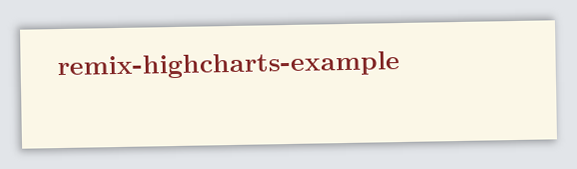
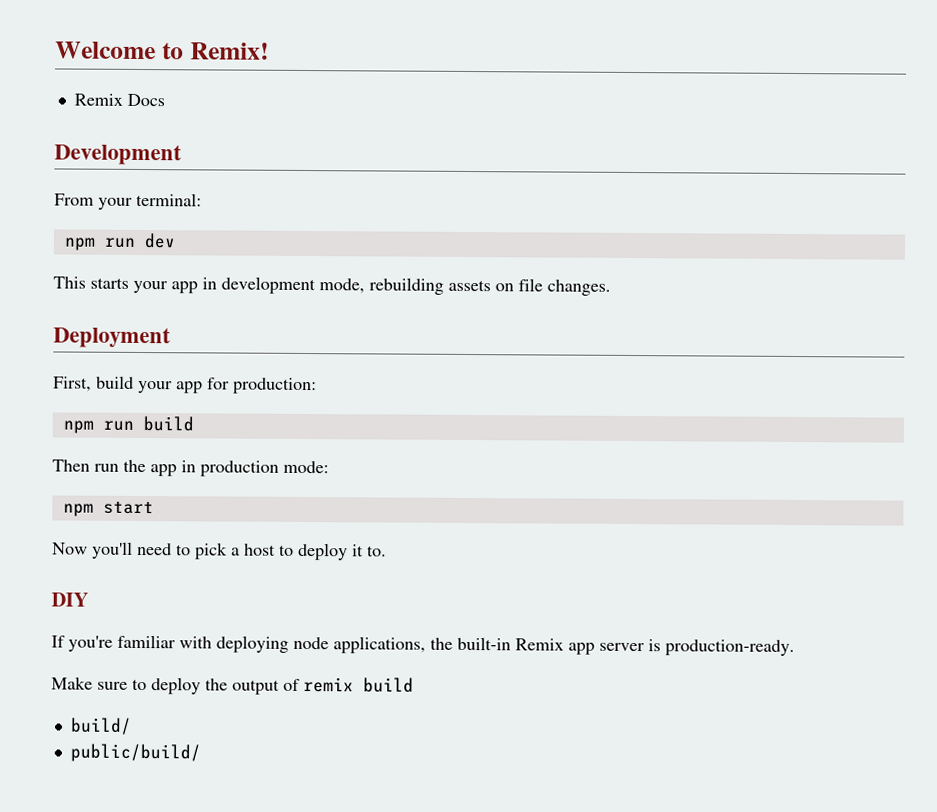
- remix-highcharts-example
+ Welcome to Remix!
+ Remix Docs
+ Development
+ From your terminal:
+ npm run dev
+ This starts your app in development mode, rebuilding assets on file changes.
+ Deployment
+ First, build your app for production:
+ npm run build
+ Then run the app in production mode:
+ npm start
+ Now you'll need to pick a host to deploy it to.
+ DIY
+ If you're familiar with deploying node applications, the built-in Remix app server is production-ready.
+ Make sure to deploy the output of remix build
+ build/
+ public/build/

